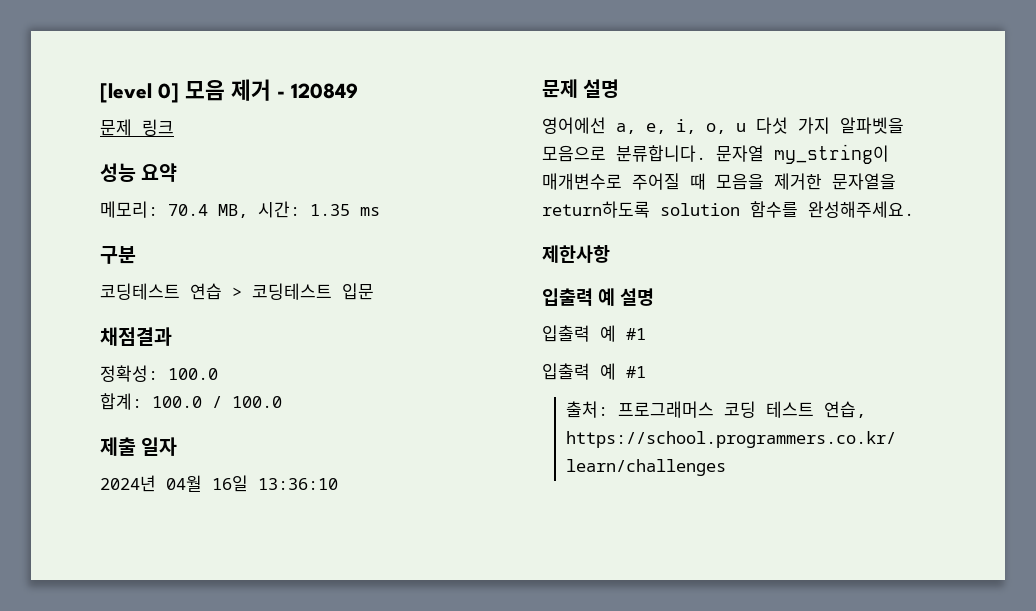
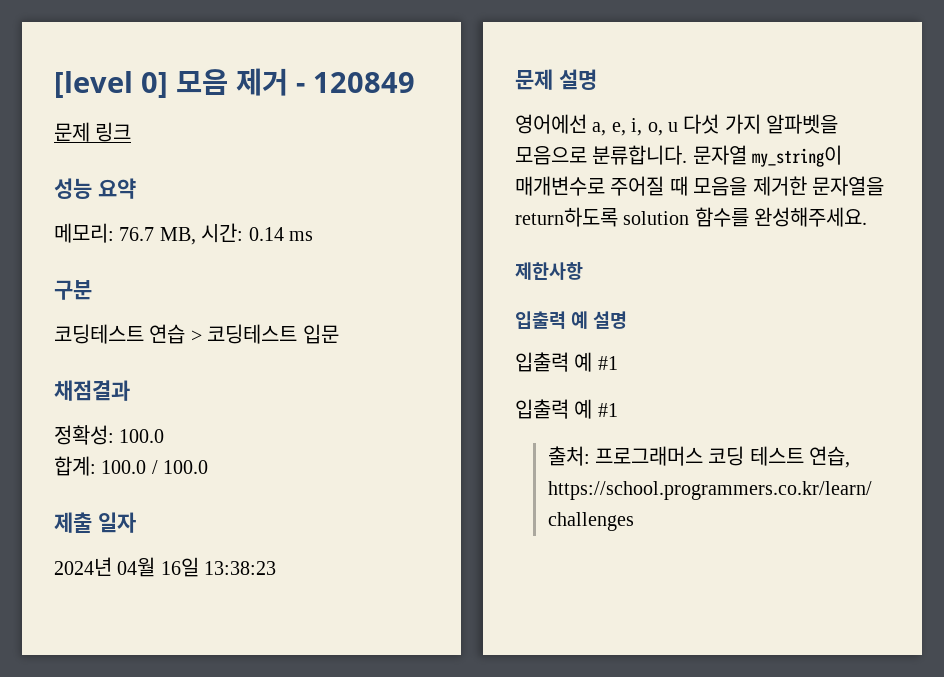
- 메모리: 70.4 MB, 시간: 1.35 ms
+ 메모리: 76.7 MB, 시간: 0.14 ms
- 2024년 04월 16일 13:36:10
+ 2024년 04월 16일 13:38:23

